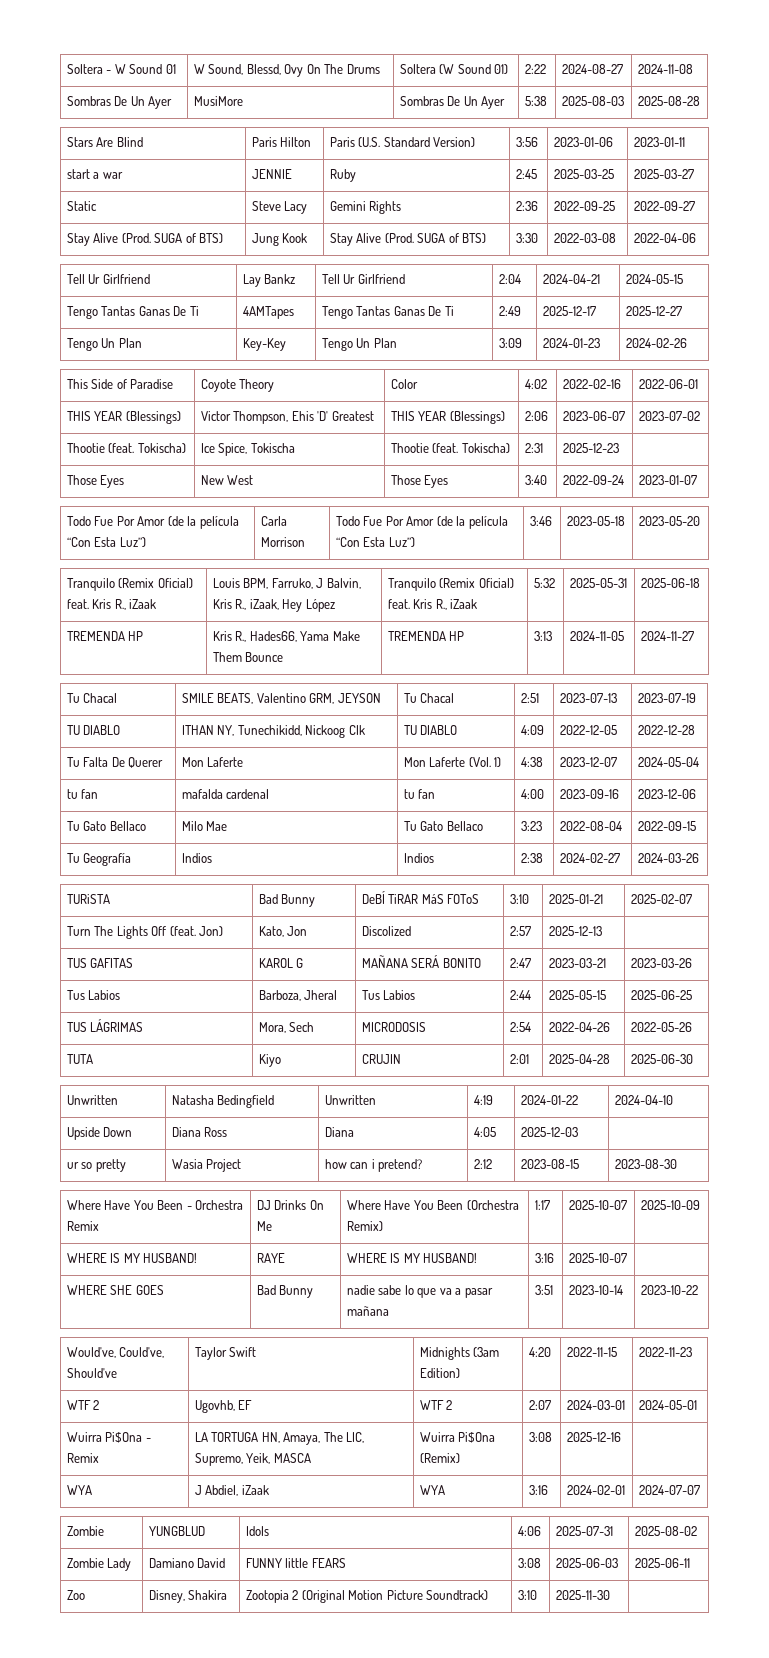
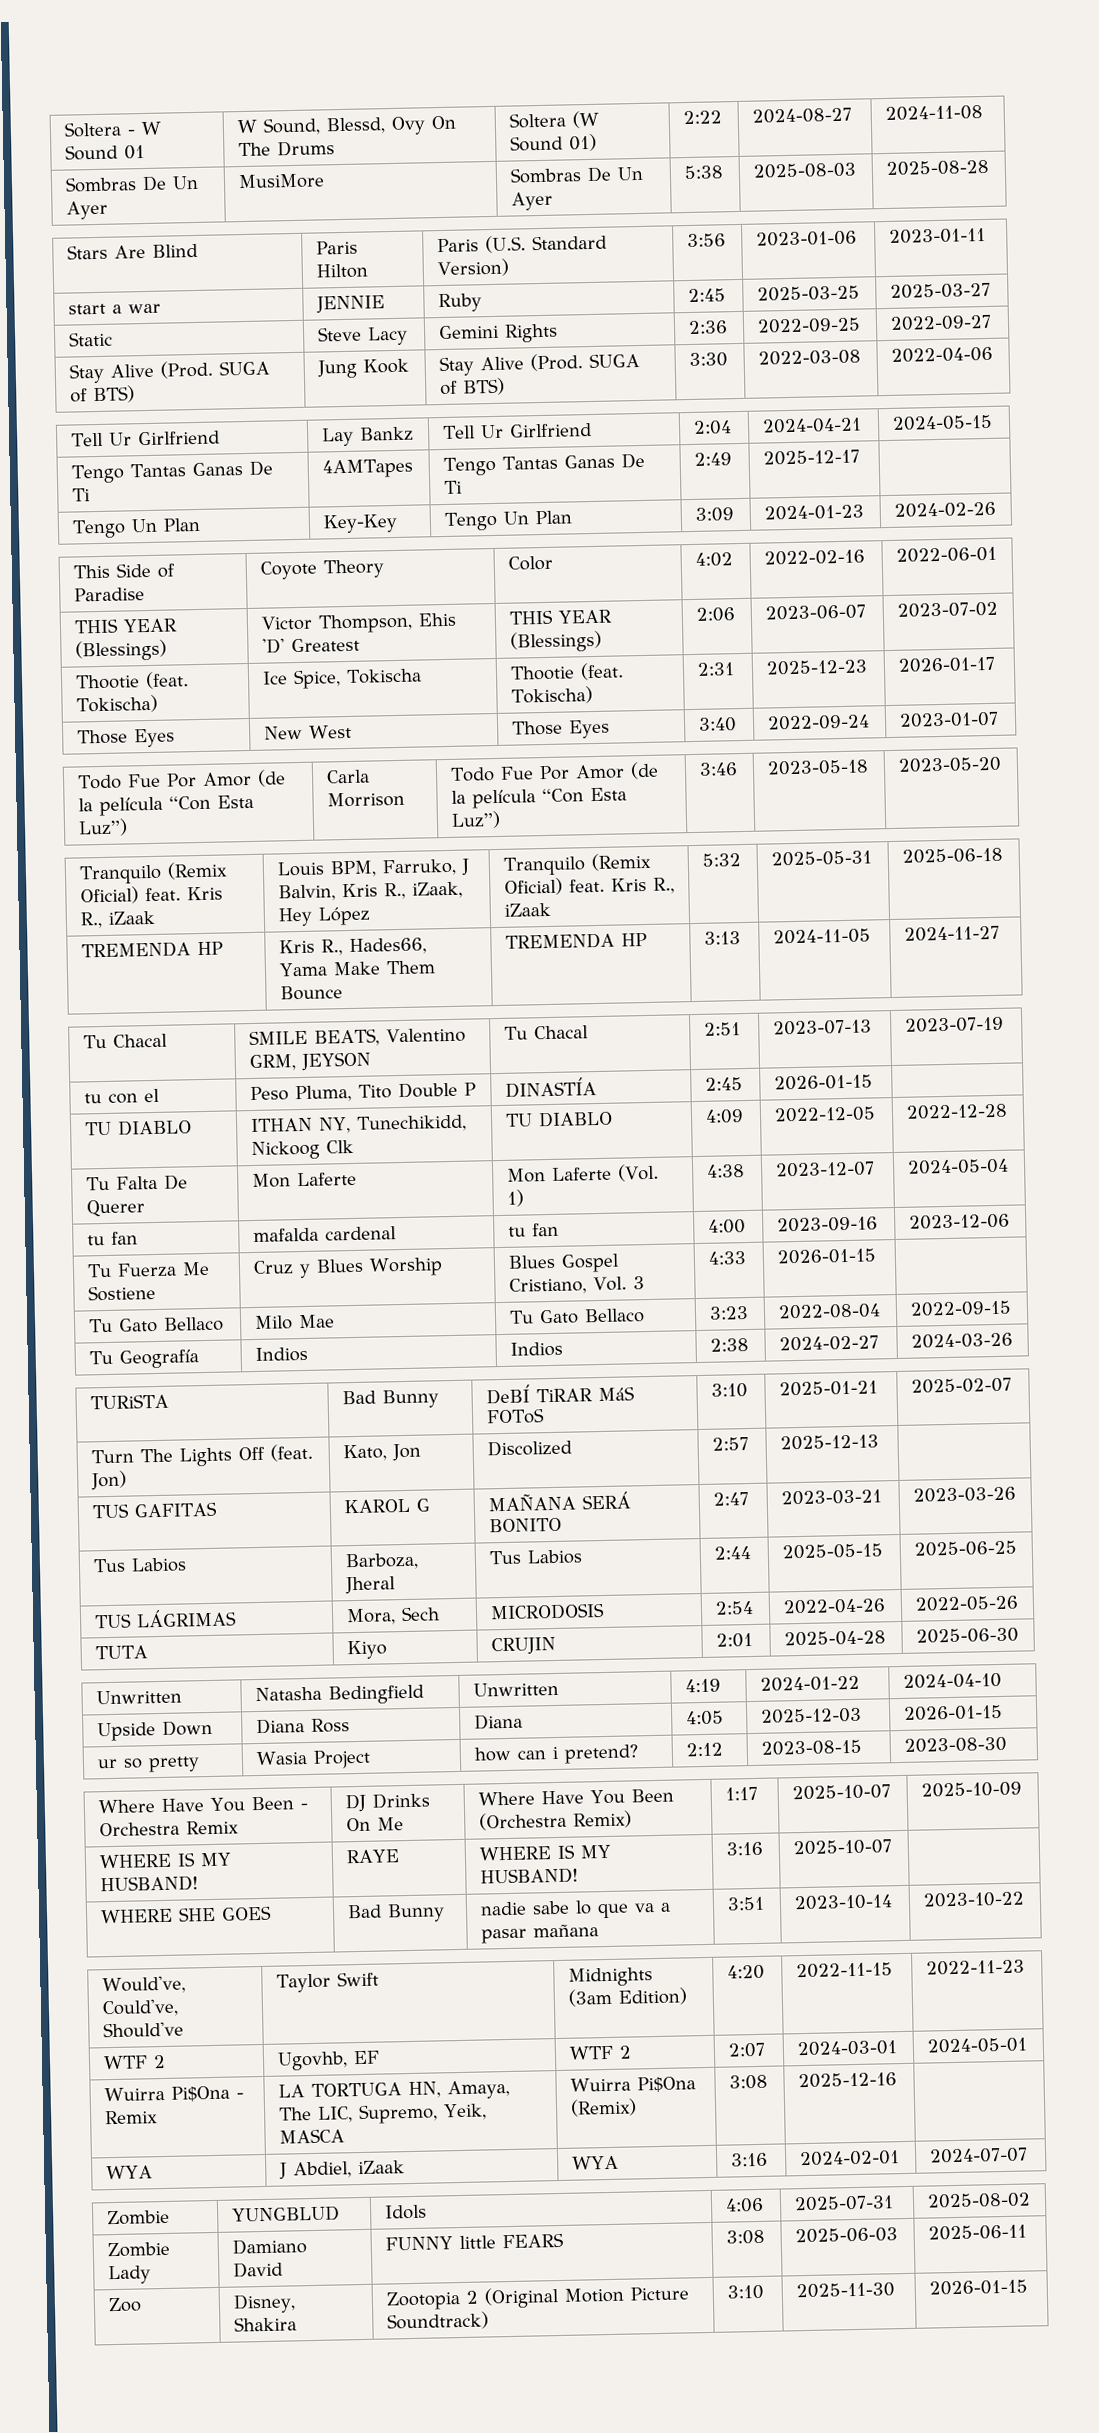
- Tengo Tantas Ganas De Ti | 4AMTapes | Tengo Tantas Ganas De Ti | 2:49 | 2025-12-17 | 2025-12-27
+ Tengo Tantas Ganas De Ti | 4AMTapes | Tengo Tantas Ganas De Ti | 2:49 | 2025-12-17 |
- Thootie (feat. Tokischa) | Ice Spice, Tokischa | Thootie (feat. Tokischa) | 2:31 | 2025-12-23 |
+ Thootie (feat. Tokischa) | Ice Spice, Tokischa | Thootie (feat. Tokischa) | 2:31 | 2025-12-23 | 2026-01-17
+ tu con el | Peso Pluma, Tito Double P | DINASTÍA | 2:45 | 2026-01-15 |
+ Tu Fuerza Me Sostiene | Cruz y Blues Worship | Blues Gospel Cristiano, Vol. 3 | 4:33 | 2026-01-15 |
- Upside Down | Diana Ross | Diana | 4:05 | 2025-12-03 |
+ Upside Down | Diana Ross | Diana | 4:05 | 2025-12-03 | 2026-01-15
- Zoo | Disney, Shakira | Zootopia 2 (Original Motion Picture Soundtrack) | 3:10 | 2025-11-30 |
+ Zoo | Disney, Shakira | Zootopia 2 (Original Motion Picture Soundtrack) | 3:10 | 2025-11-30 | 2026-01-15

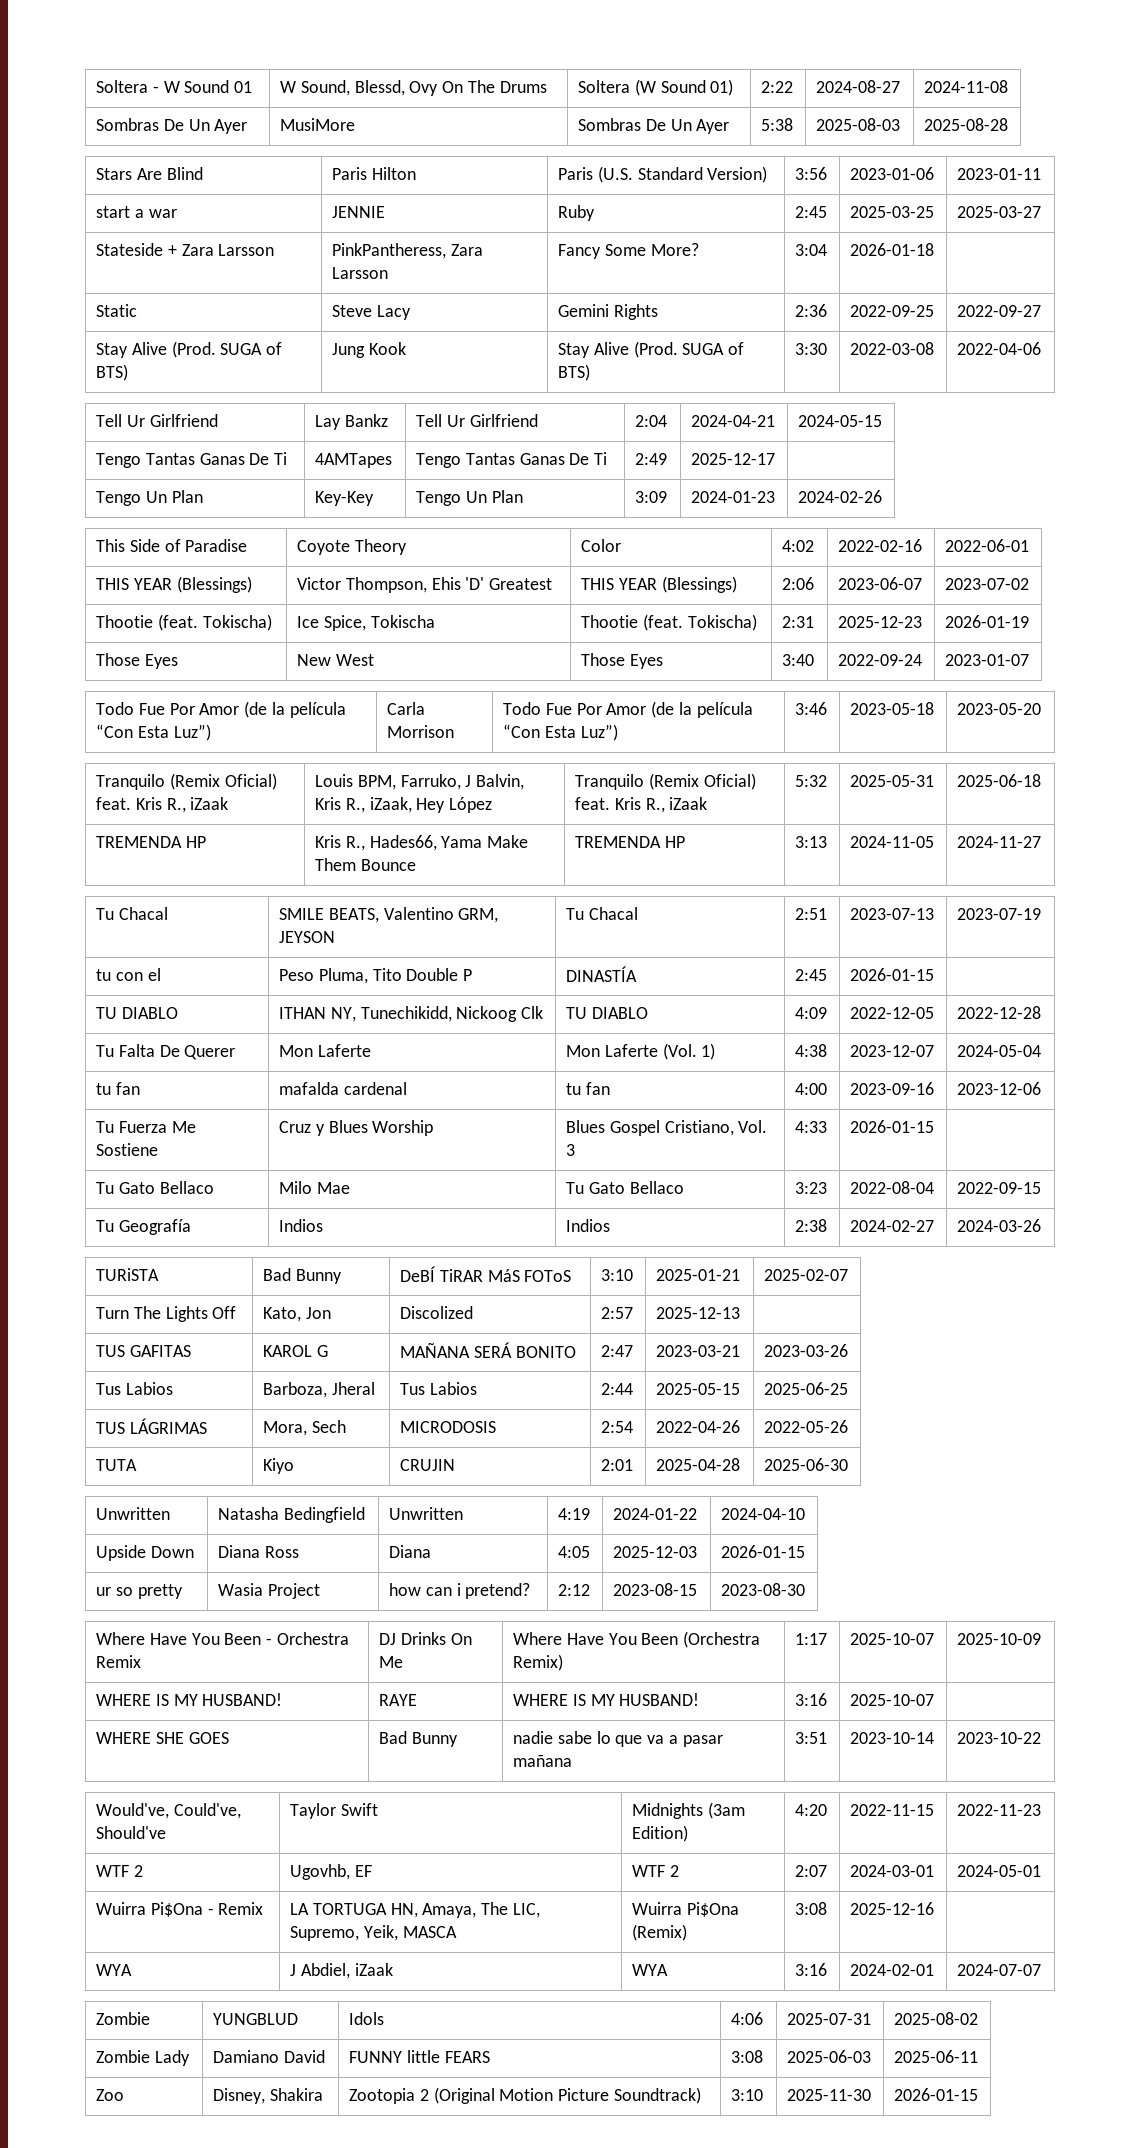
+ Stateside + Zara Larsson | PinkPantheress, Zara Larsson | Fancy Some More? | 3:04 | 2026-01-18 |
- Thootie (feat. Tokischa) | Ice Spice, Tokischa | Thootie (feat. Tokischa) | 2:31 | 2025-12-23 | 2026-01-17
+ Thootie (feat. Tokischa) | Ice Spice, Tokischa | Thootie (feat. Tokischa) | 2:31 | 2025-12-23 | 2026-01-19
- Turn The Lights Off (feat. Jon) | Kato, Jon | Discolized | 2:57 | 2025-12-13 |
+ Turn The Lights Off | Kato, Jon | Discolized | 2:57 | 2025-12-13 |

